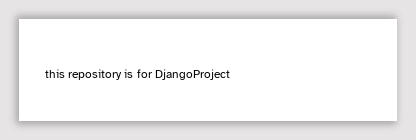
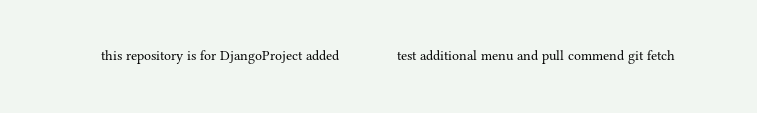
- this repository is for DjangoProject
+ this repository is for DjangoProject added test additional menu and pull commend git fetch

